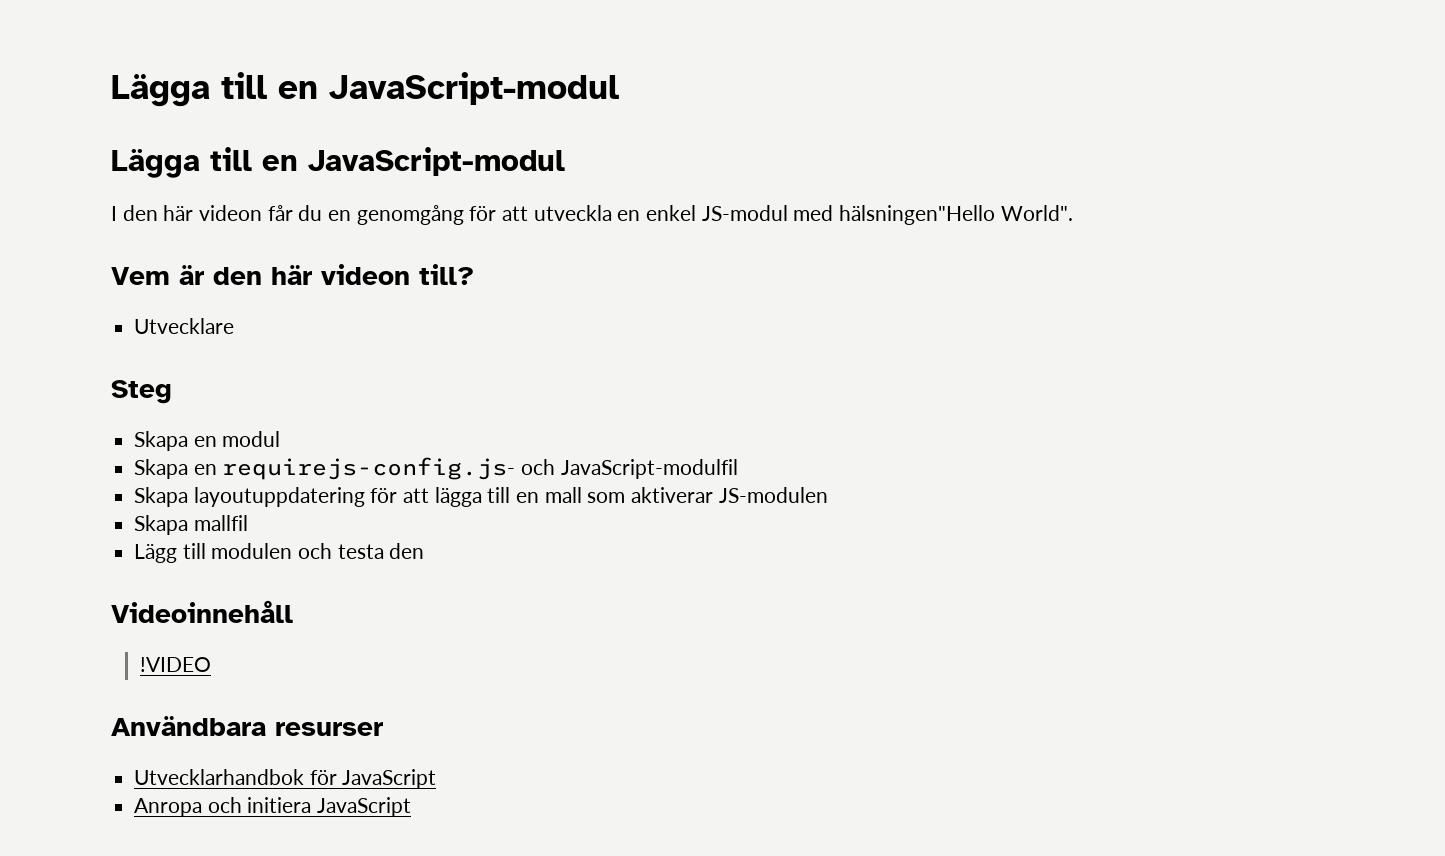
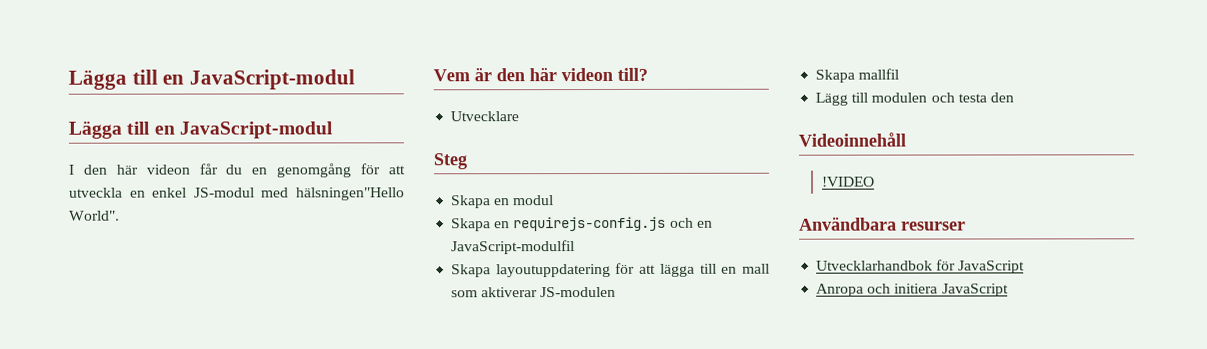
- Skapa en requirejs-config.js- och JavaScript-modulfil
+ Skapa en requirejs-config.js och en JavaScript-modulfil

